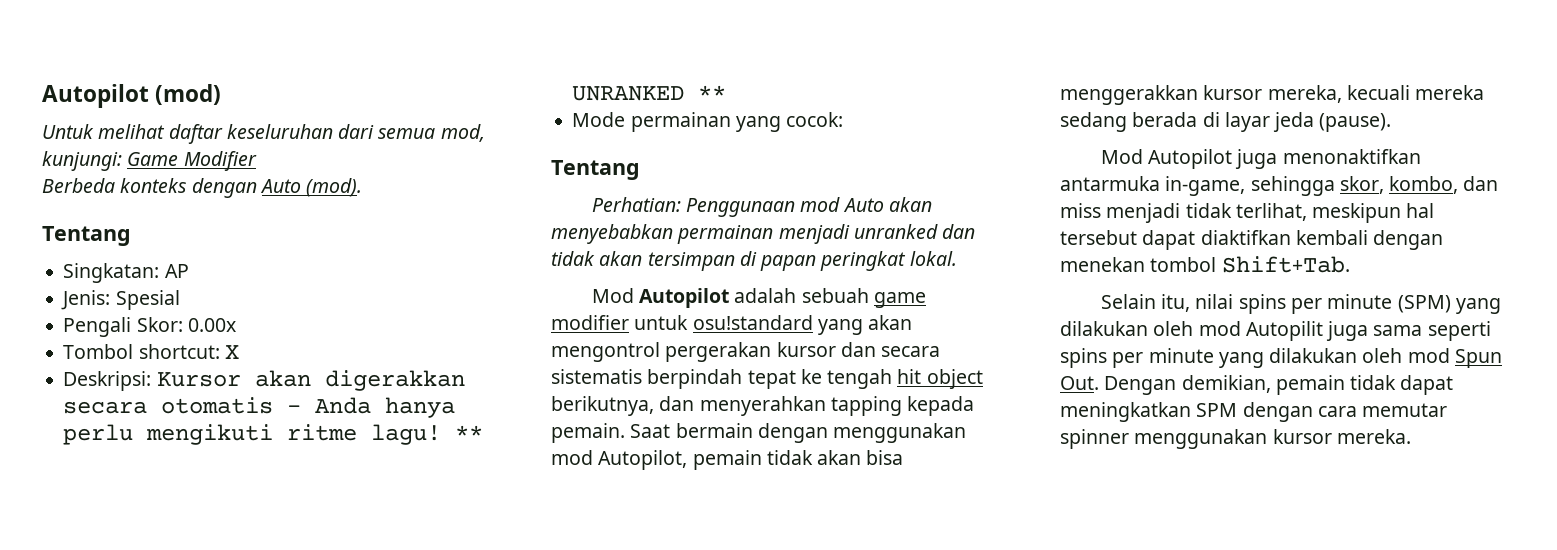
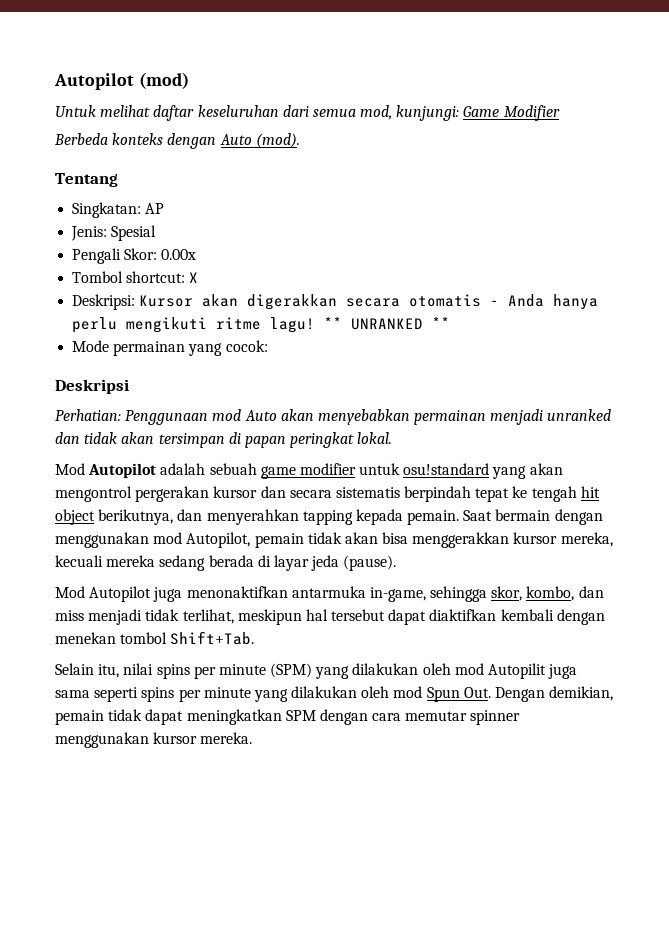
  Mode permainan yang cocok:
- Tentang
+ Deskripsi

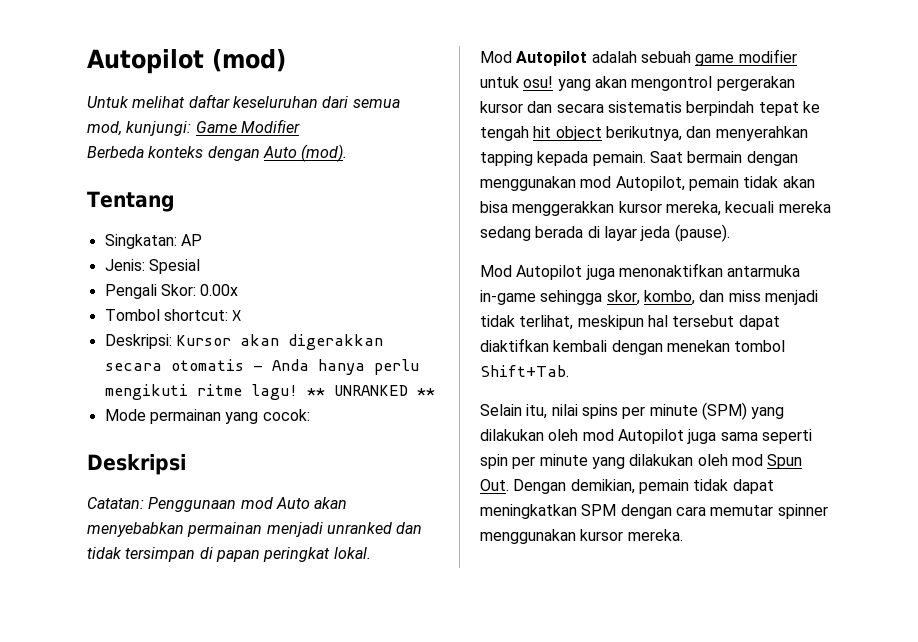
- Perhatian: Penggunaan mod Auto akan menyebabkan permainan menjadi unranked dan tidak akan tersimpan di papan peringkat lokal.
+ Catatan: Penggunaan mod Auto akan menyebabkan permainan menjadi unranked dan tidak tersimpan di papan peringkat lokal.
- Mod Autopilot adalah sebuah game modifier untuk osu!standard yang akan mengontrol pergerakan kursor dan secara sistematis berpindah tepat ke tengah hit object berikutnya, dan menyerahkan tapping kepada pemain.
+ Mod Autopilot adalah sebuah game modifier untuk osu! yang akan mengontrol pergerakan kursor dan secara sistematis berpindah tepat ke tengah hit object berikutnya, dan menyerahkan tapping kepada pemain.
- Mod Autopilot juga menonaktifkan antarmuka in-game, sehingga skor, kombo, dan miss menjadi tidak terlihat, meskipun hal tersebut dapat diaktifkan kembali dengan menekan tombol Shift+Tab.
+ Mod Autopilot juga menonaktifkan antarmuka in-game sehingga skor, kombo, dan miss menjadi tidak terlihat, meskipun hal tersebut dapat diaktifkan kembali dengan menekan tombol Shift+Tab.
- Selain itu, nilai spins per minute (SPM) yang dilakukan oleh mod Autopilit juga sama seperti spins per minute yang dilakukan oleh mod Spun Out. Dengan demikian, pemain tidak dapat meningkatkan SPM dengan cara memutar spinner menggunakan kursor mereka.
+ Selain itu, nilai spins per minute (SPM) yang dilakukan oleh mod Autopilot juga sama seperti spin per minute yang dilakukan oleh mod Spun Out. Dengan demikian, pemain tidak dapat meningkatkan SPM dengan cara memutar spinner menggunakan kursor mereka.

